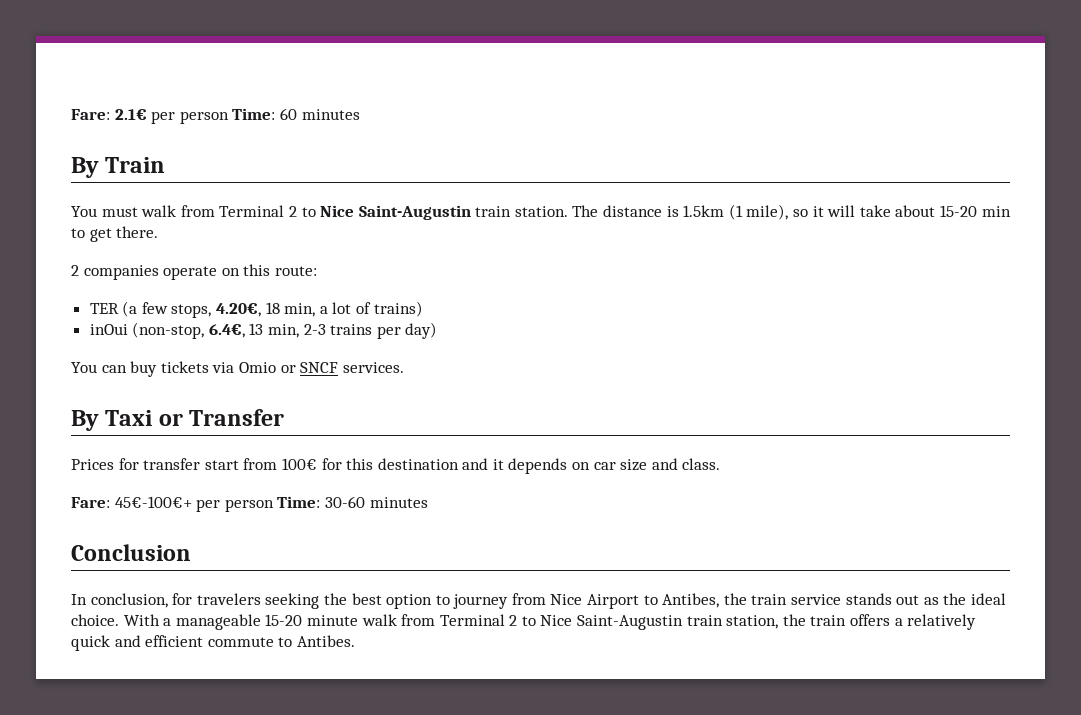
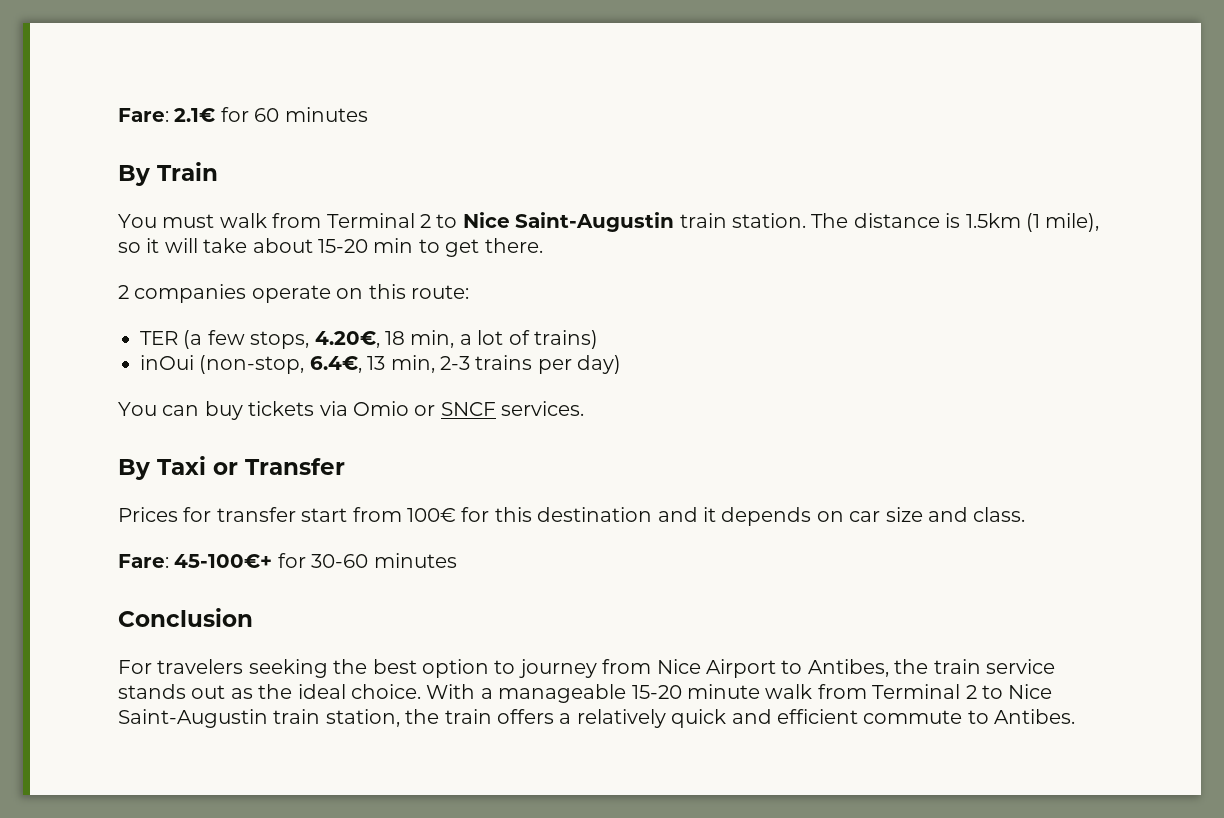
- Fare: 2.1€ per person Time: 60 minutes
+ Fare: 2.1€ for 60 minutes
- Fare: 45€-100€+ per person Time: 30-60 minutes
+ Fare: 45-100€+ for 30-60 minutes
- In conclusion, for travelers seeking the best option to journey from Nice Airport to Antibes, the train service stands out as the ideal choice.
+ For travelers seeking the best option to journey from Nice Airport to Antibes, the train service stands out as the ideal choice.

